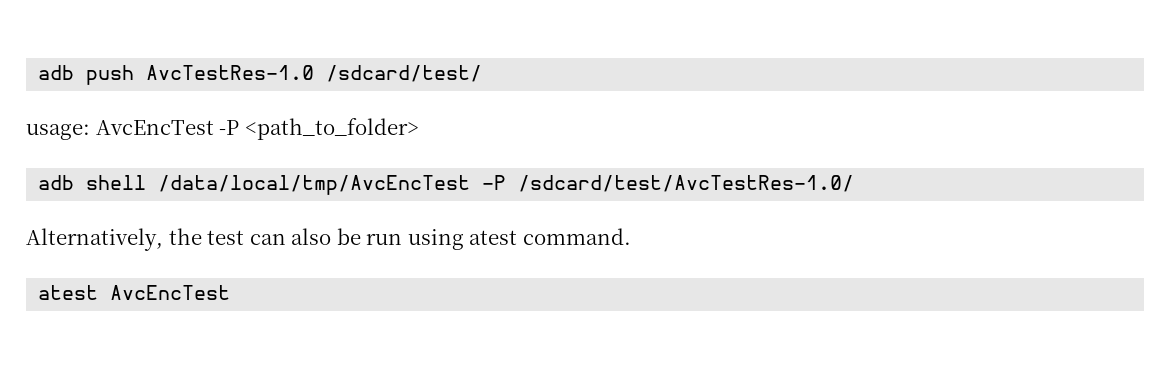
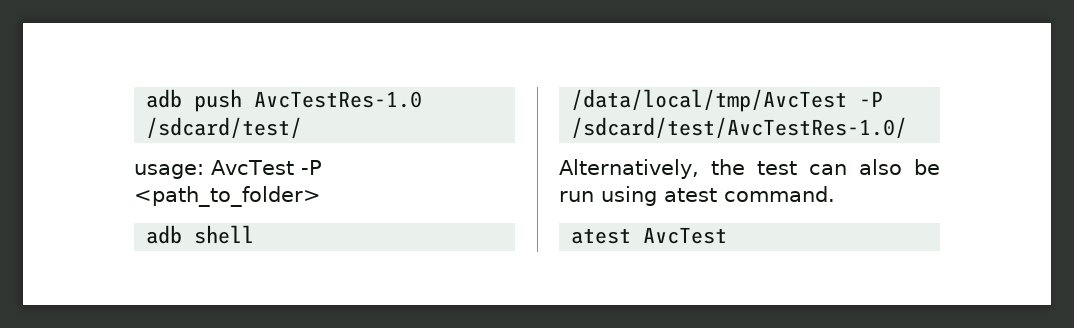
- usage: AvcEncTest -P <path_to_folder>
+ usage: AvcTest -P <path_to_folder>
- adb shell /data/local/tmp/AvcEncTest -P /sdcard/test/AvcTestRes-1.0/
+ adb shell /data/local/tmp/AvcTest -P /sdcard/test/AvcTestRes-1.0/
- atest AvcEncTest
+ atest AvcTest

